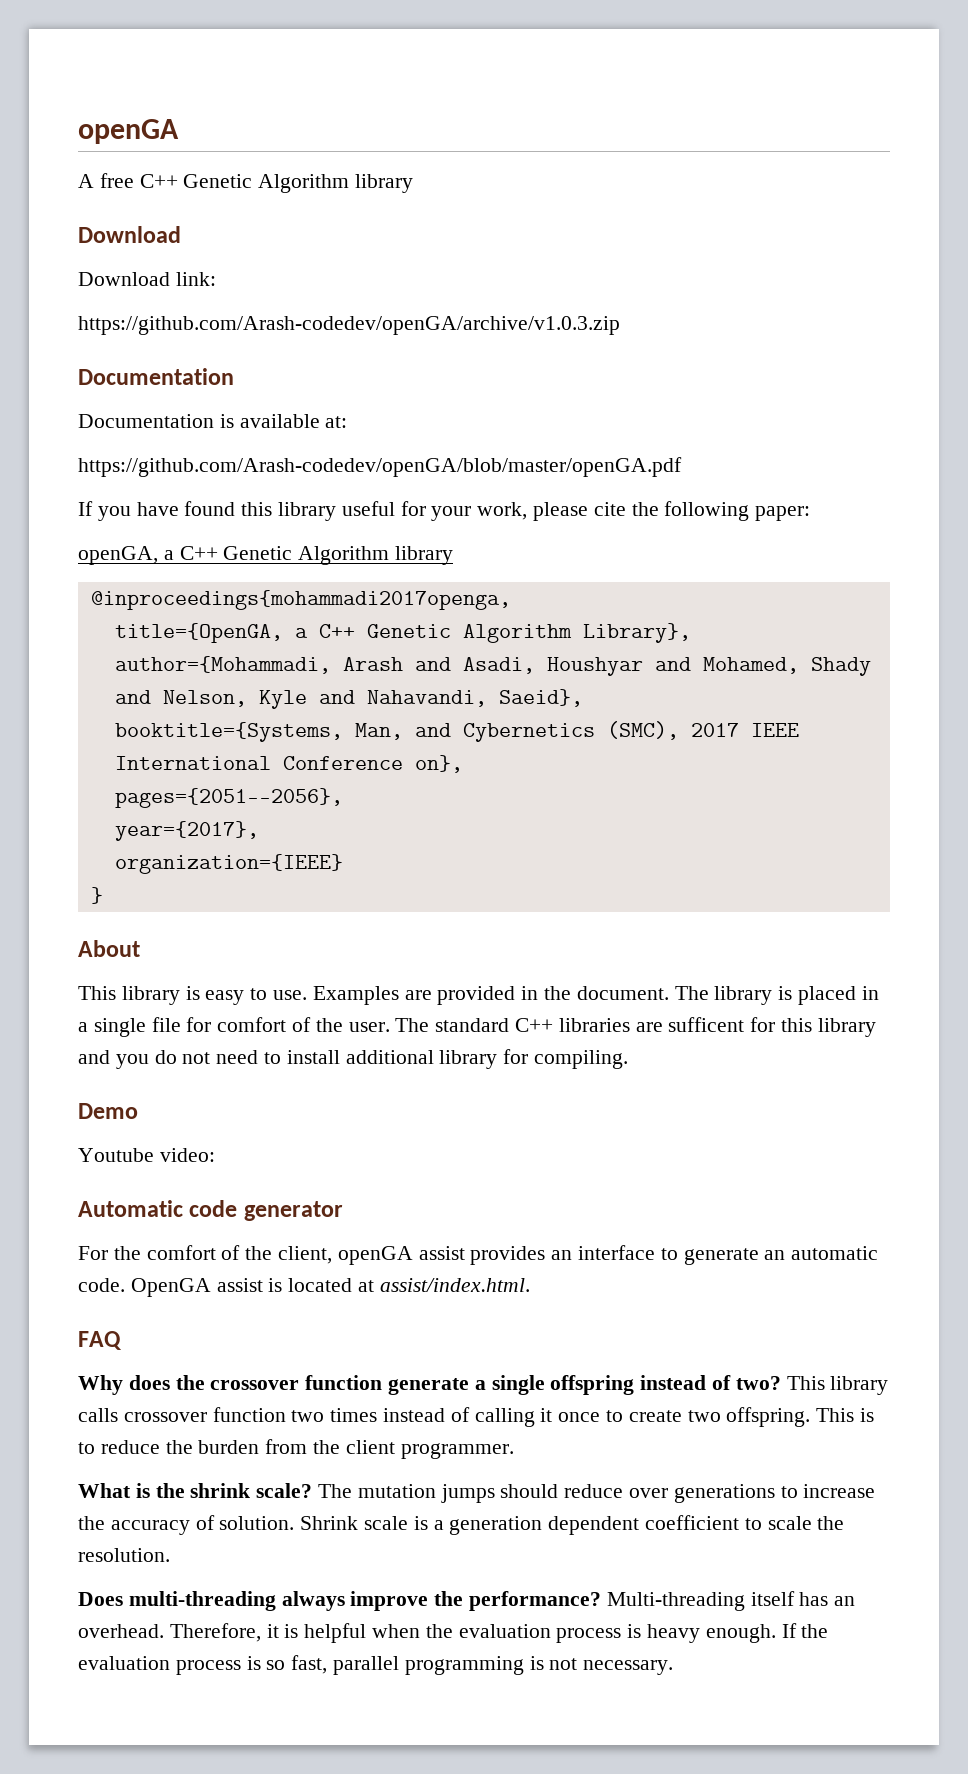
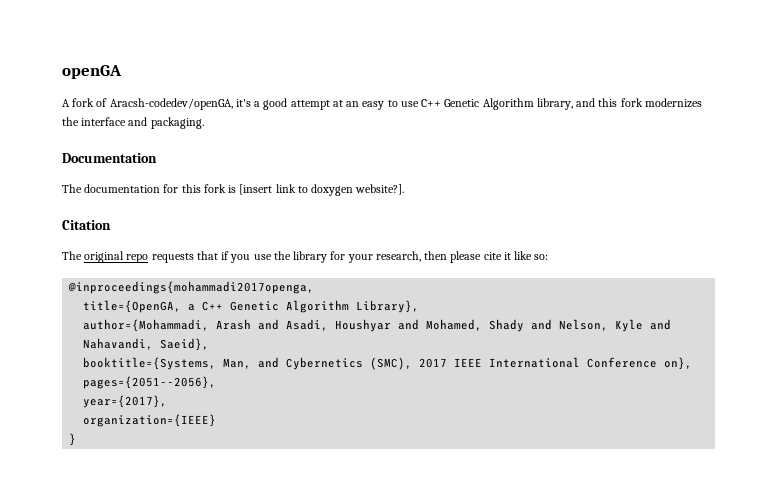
- A free C++ Genetic Algorithm library
- Download
- Download link:
- https://github.com/Arash-codedev/openGA/archive/v1.0.3.zip
+ A fork of Aracsh-codedev/openGA, it's a good attempt at an easy to use C++ Genetic Algorithm library, and this fork modernizes the interface and packaging.
  Documentation
- Documentation is available at:
- https://github.com/Arash-codedev/openGA/blob/master/openGA.pdf
- If you have found this library useful for your work, please cite the following paper:
- openGA, a C++ Genetic Algorithm library
+ The documentation for this fork is [insert link to doxygen website?].
+ Citation
+ The original repo requests that if you use the library for your research, then please cite it like so:
- About
- This library is easy to use. Examples are provided in the document. The library is placed in a single file for comfort of the user. The standard C++ libraries are sufficent for this library and you do not need to install additional library for compiling.
- Demo
- Youtube video:
- Automatic code generator
- For the comfort of the client, openGA assist provides an interface to generate an automatic code. OpenGA assist is located at assist/index.html.
- FAQ
- Why does the crossover function generate a single offspring instead of two? This library calls crossover function two times instead of calling it once to create two offspring. This is to reduce the burden from the client programmer.
- What is the shrink scale? The mutation jumps should reduce over generations to increase the accuracy of solution. Shrink scale is a generation dependent coefficient to scale the resolution.
- Does multi-threading always improve the performance? Multi-threading itself has an overhead. Therefore, it is helpful when the evaluation process is heavy enough. If the evaluation process is so fast, parallel programming is not necessary.

